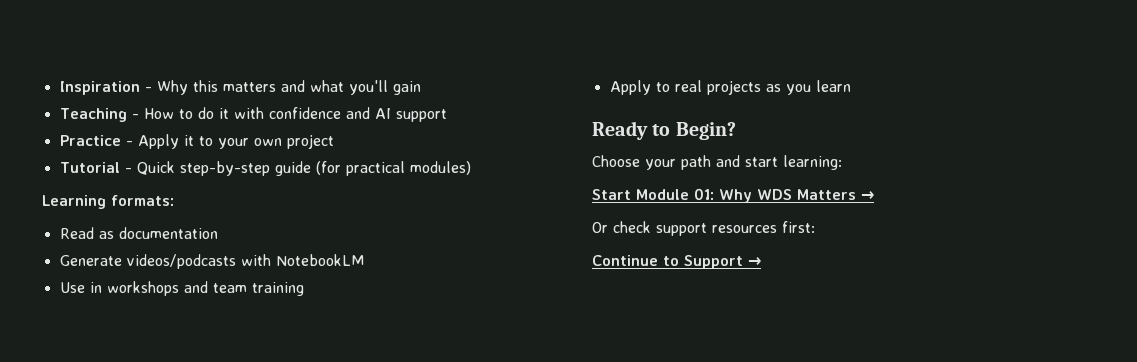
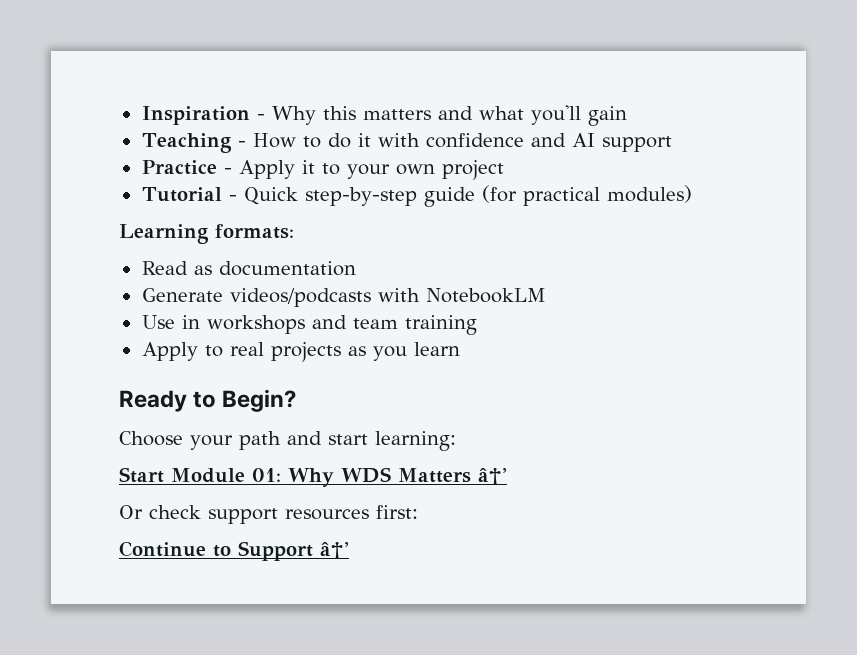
- Start Module 01: Why WDS Matters →
+ Start Module 01: Why WDS Matters â†’
- Continue to Support →
+ Continue to Support â†’

